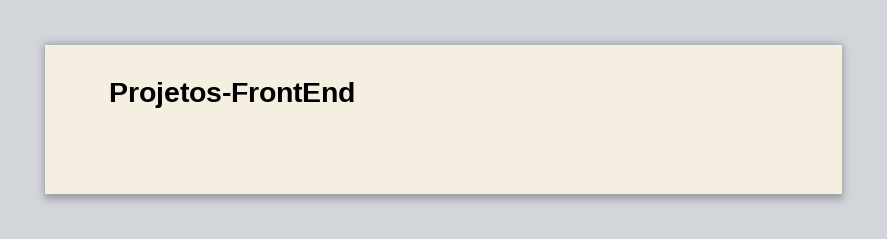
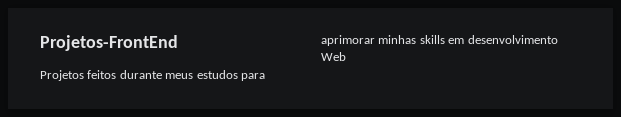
+ Projetos feitos durante meus estudos para aprimorar minhas skills em desenvolvimento Web

